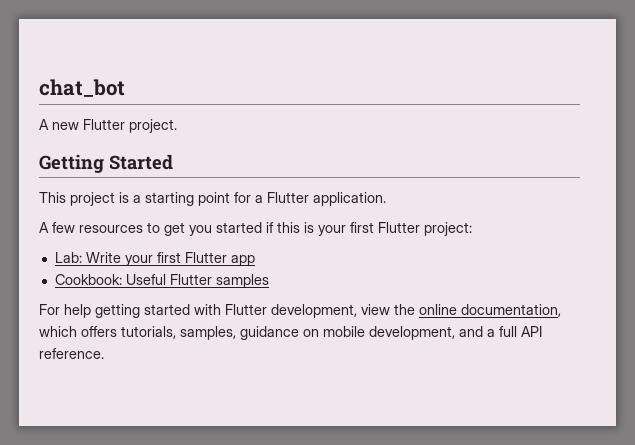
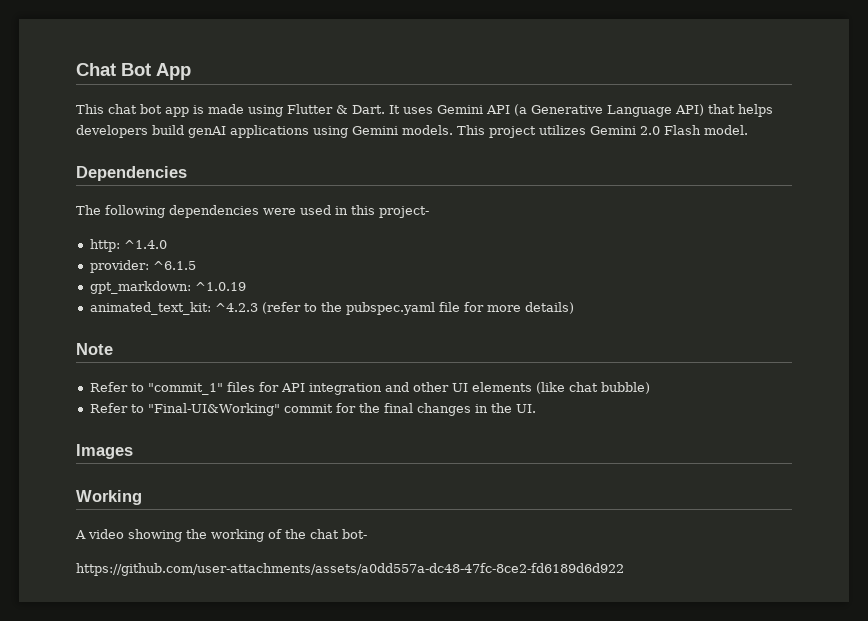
- chat_bot
- A new Flutter project.
- Getting Started
- This project is a starting point for a Flutter application.
- A few resources to get you started if this is your first Flutter project:
- Lab: Write your first Flutter app
- Cookbook: Useful Flutter samples
- For help getting started with Flutter development, view the online documentation, which offers tutorials, samples, guidance on mobile development, and a full API reference.
+ Chat Bot App
+ This chat bot app is made using Flutter & Dart. It uses Gemini API (a Generative Language API) that helps developers build genAI applications using Gemini models. This project utilizes Gemini 2.0 Flash model.
+ Dependencies
+ The following dependencies were used in this project-
+ http: ^1.4.0
+ provider: ^6.1.5
+ gpt_markdown: ^1.0.19
+ animated_text_kit: ^4.2.3 (refer to the pubspec.yaml file for more details)
+ Note
+ Refer to "commit_1" files for API integration and other UI elements (like chat bubble)
+ Refer to "Final-UI&Working" commit for the final changes in the UI.
+ Images
+ Working
+ A video showing the working of the chat bot-
+ https://github.com/user-attachments/assets/a0dd557a-dc48-47fc-8ce2-fd6189d6d922

